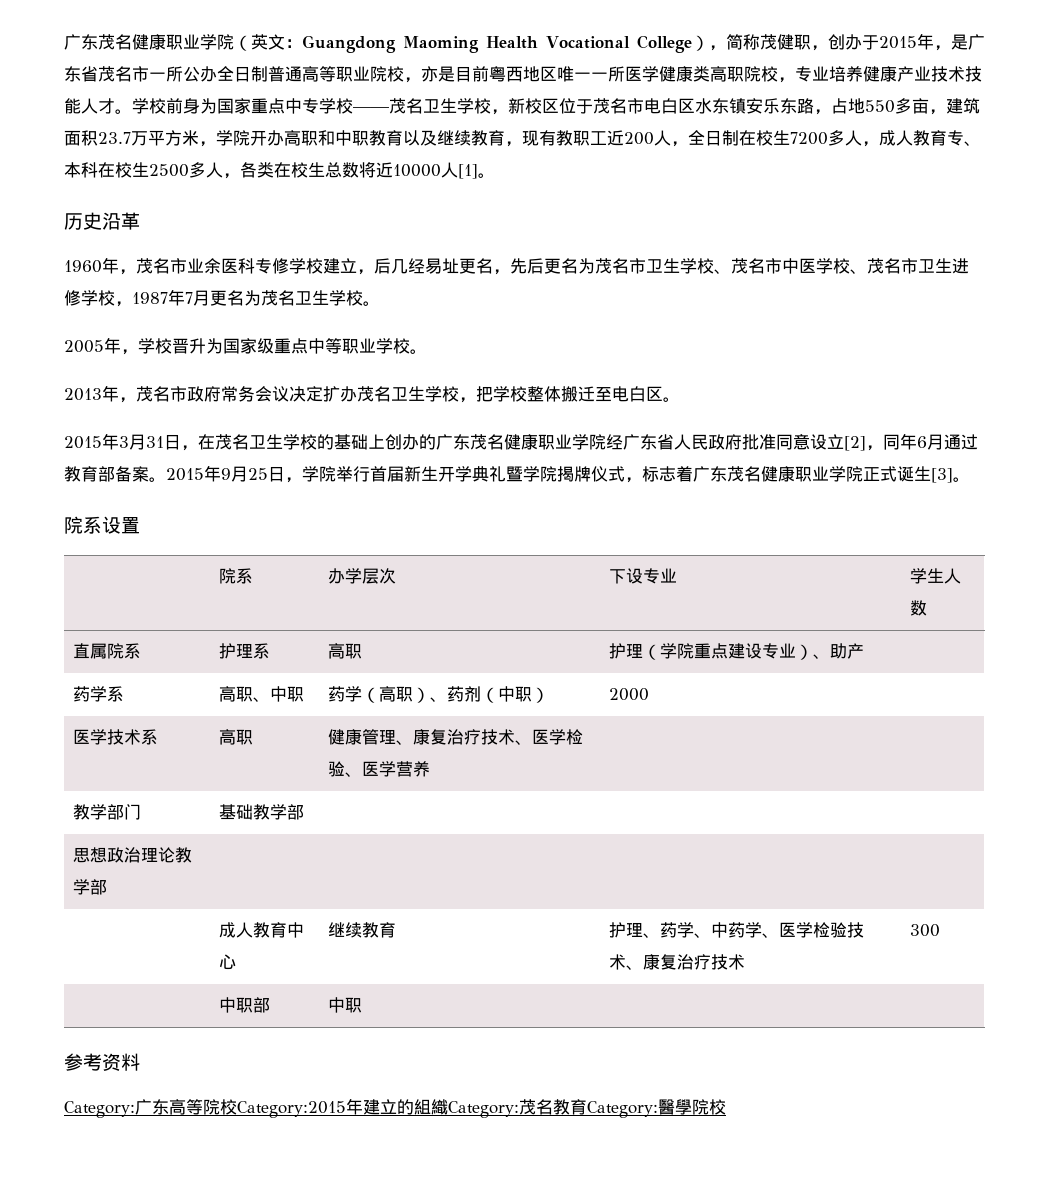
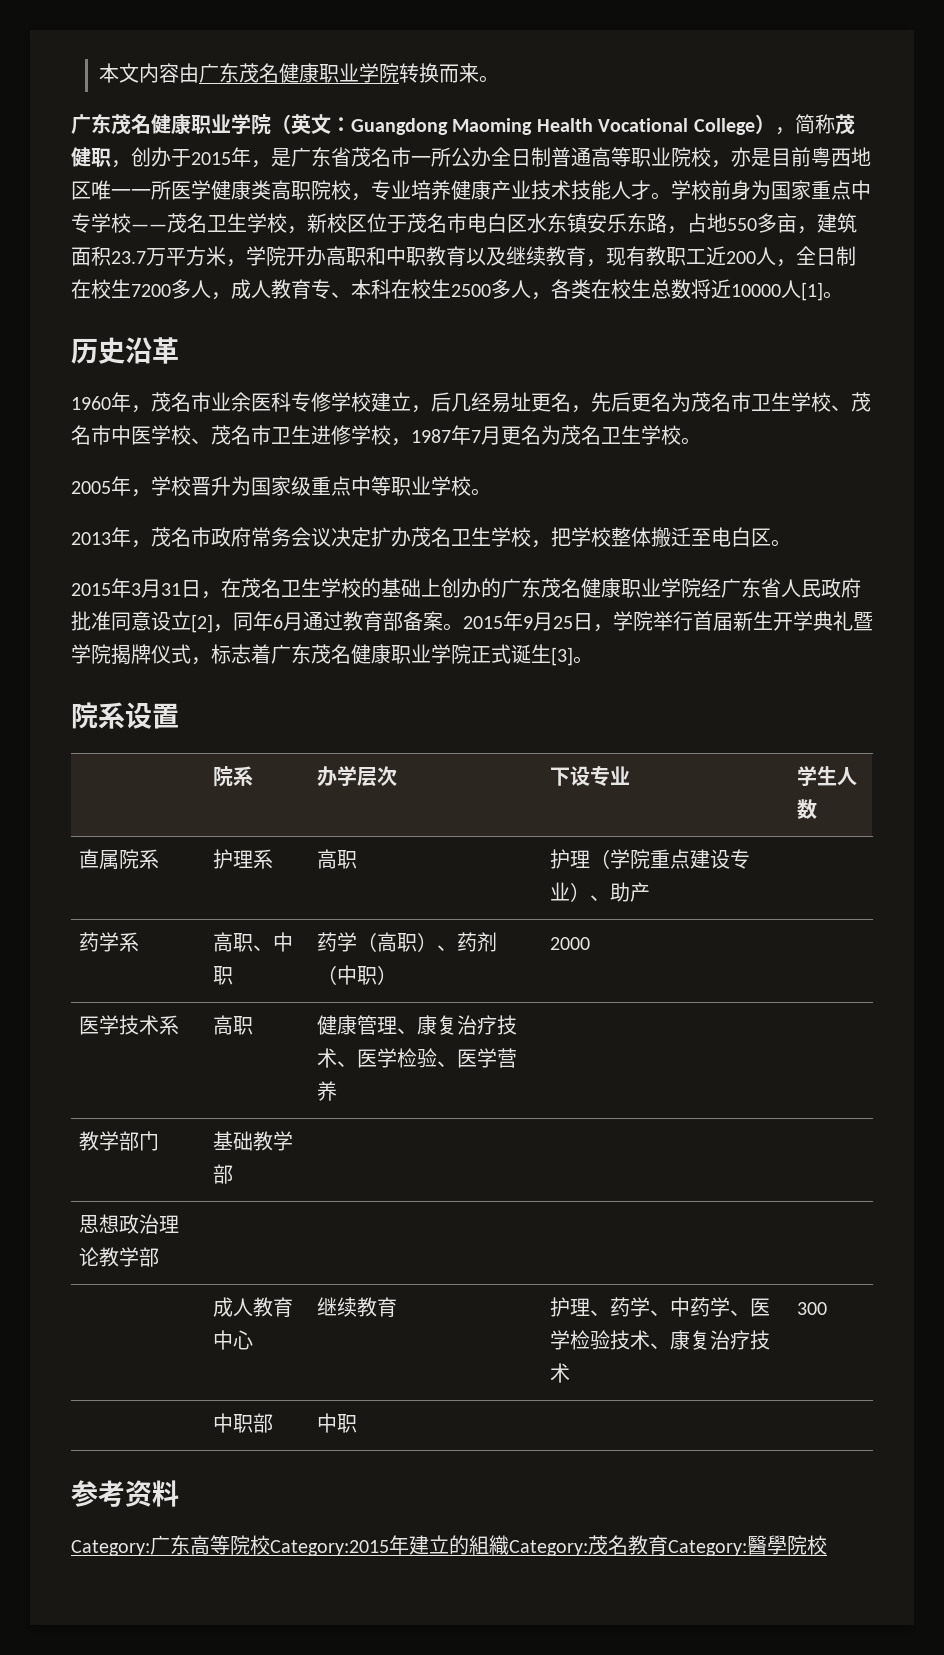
+ 本文内容由广东茂名健康职业学院转换而来。

